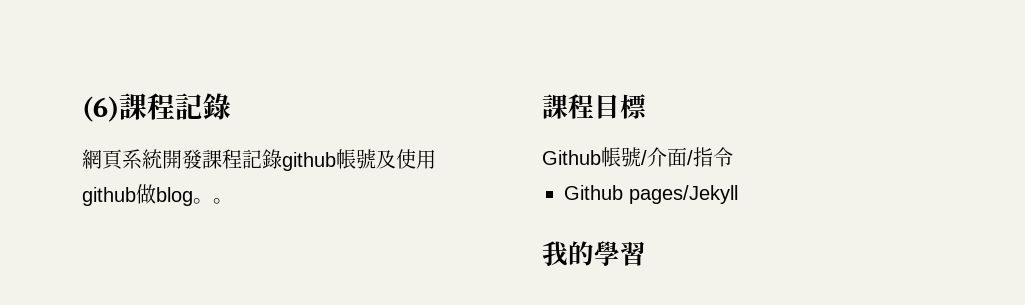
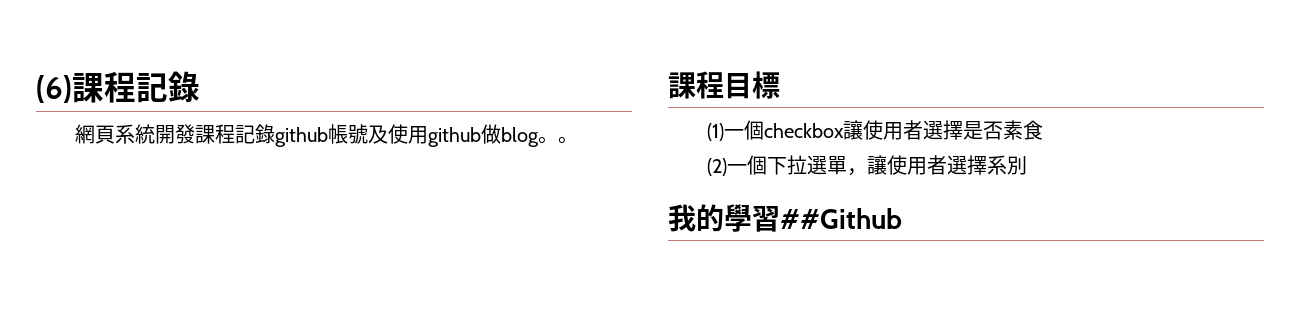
- Github帳號/介面/指令
- Github pages/Jekyll
+ (1)一個checkbox讓使用者選擇是否素食
+ (2)一個下拉選單，讓使用者選擇系別
- 我的學習
+ 我的學習##Github

